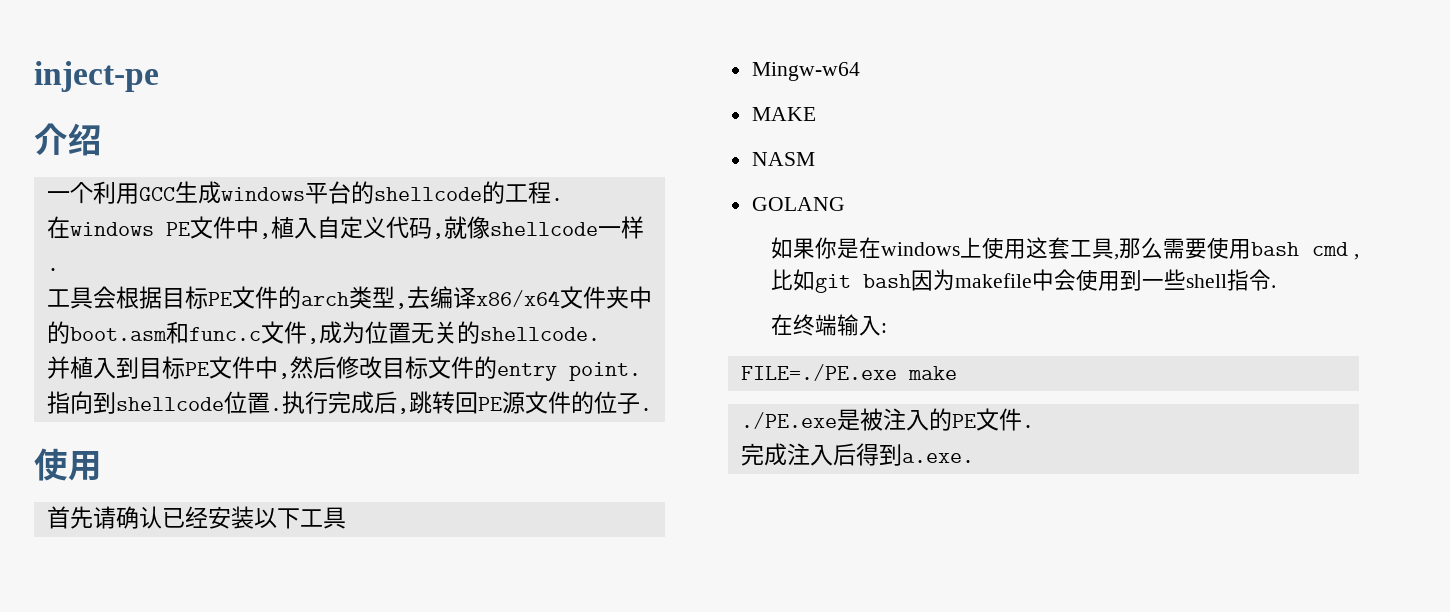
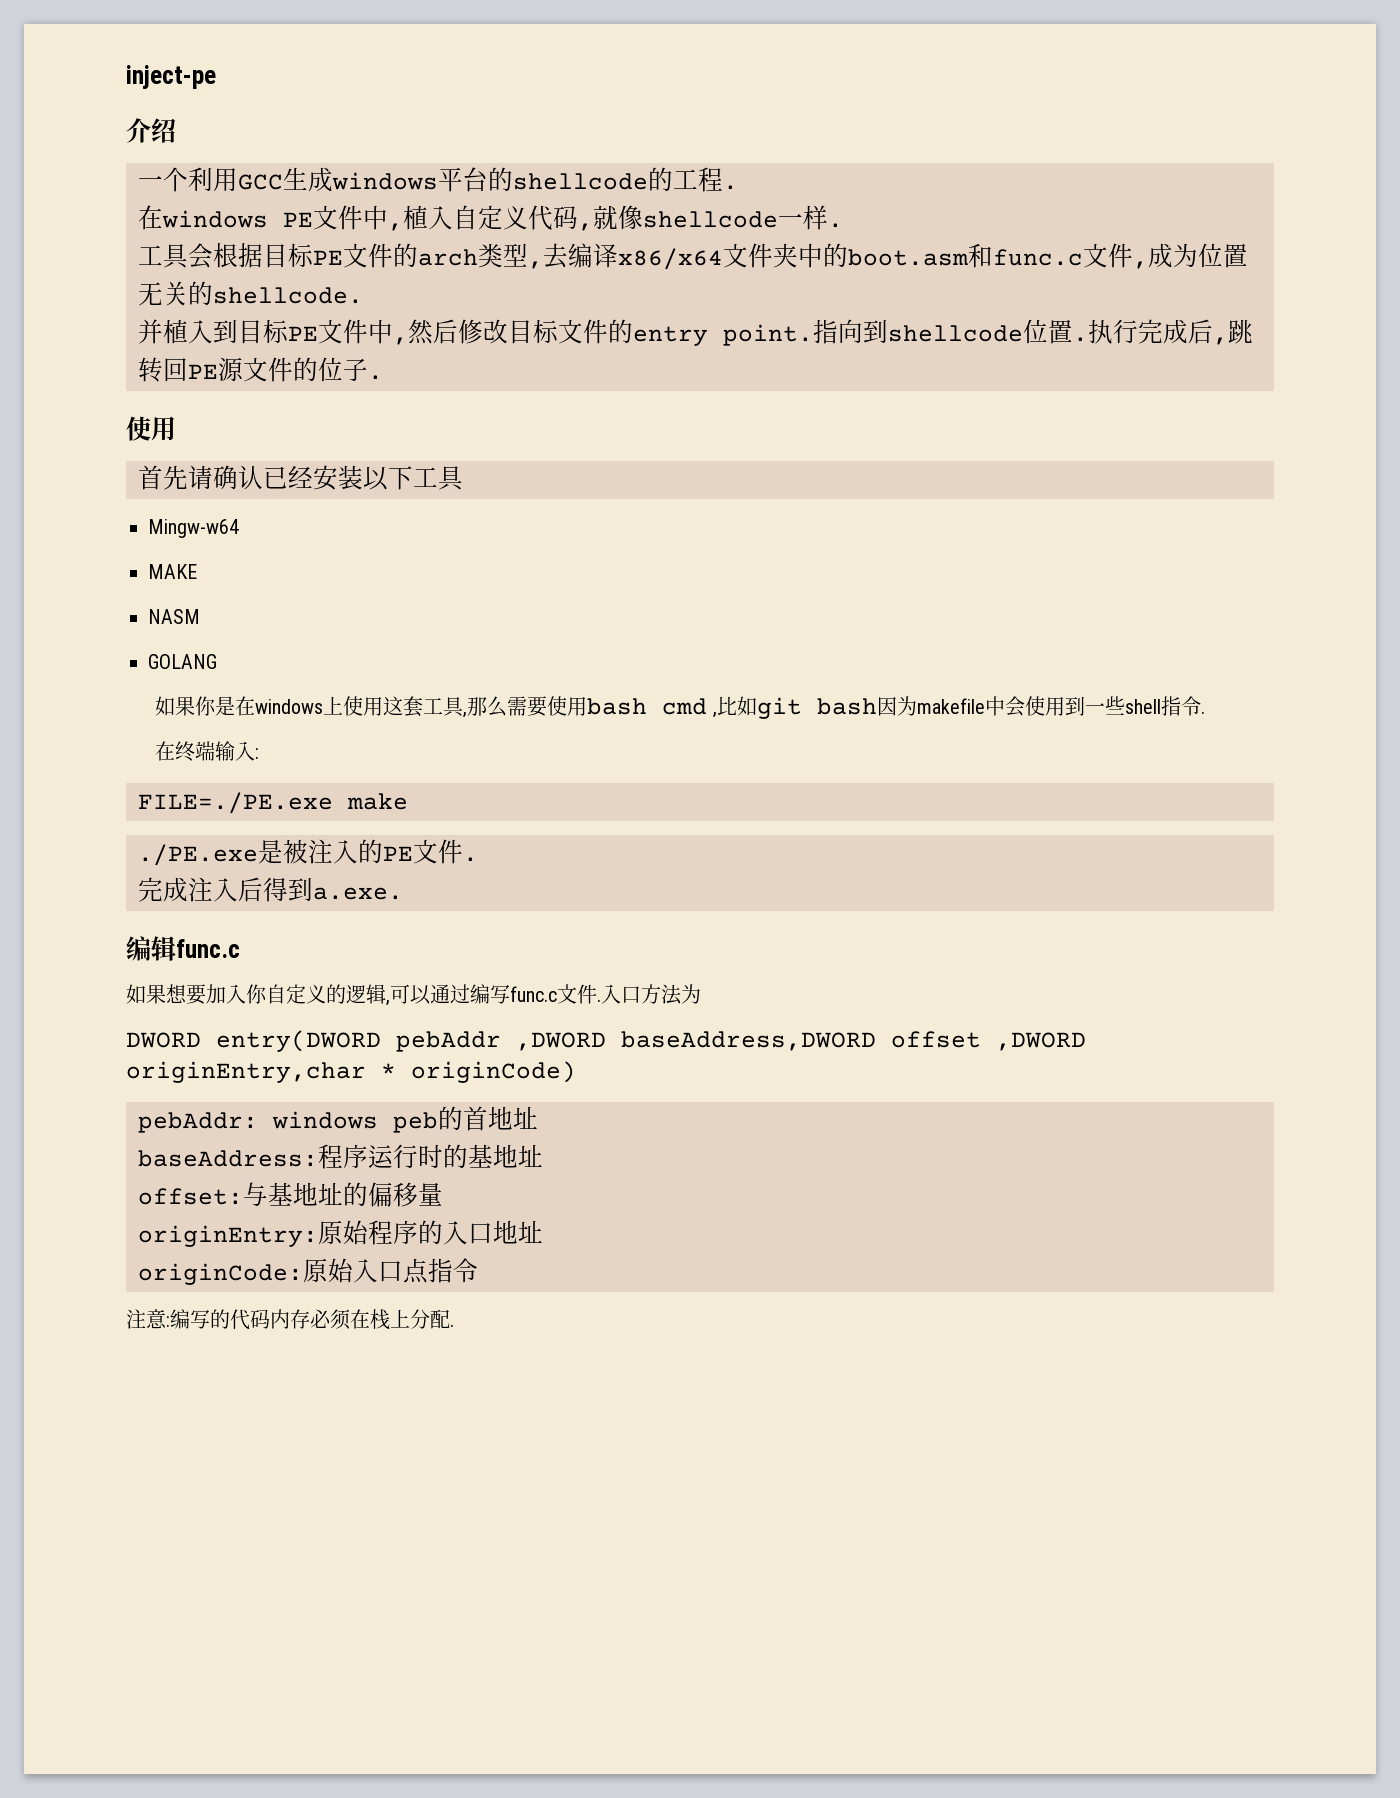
+ 编辑func.c
+ 如果想要加入你自定义的逻辑,可以通过编写func.c文件.入口方法为
+ DWORD entry(DWORD pebAddr ,DWORD baseAddress,DWORD offset ,DWORD originEntry,char * originCode)
+ pebAddr: windows peb的首地址
+ baseAddress:程序运行时的基地址
+ offset:与基地址的偏移量
+ originEntry:原始程序的入口地址
+ originCode:原始入口点指令
+ 注意:编写的代码内存必须在栈上分配.

